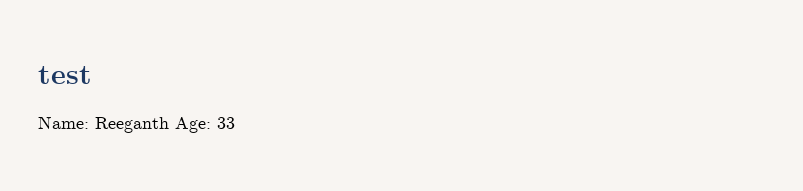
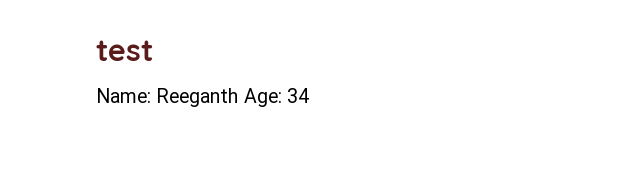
- Name: Reeganth Age: 33
+ Name: Reeganth Age: 34

